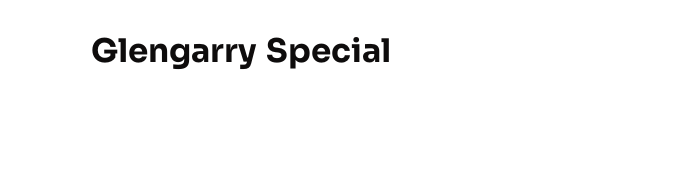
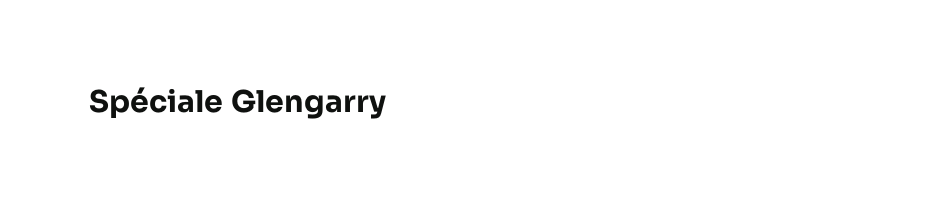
- Glengarry Special
+ Spéciale Glengarry

